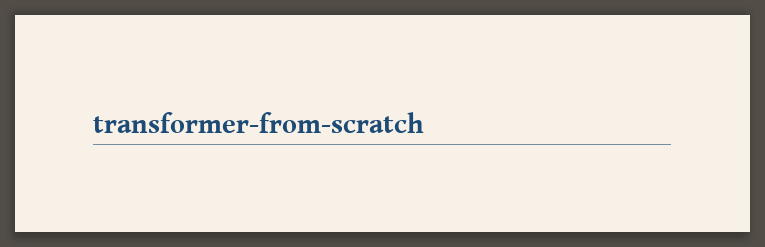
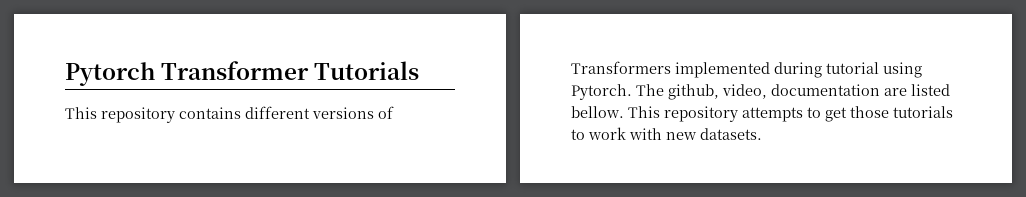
- transformer-from-scratch
+ Pytorch Transformer Tutorials
+ This repository contains different versions of Transformers implemented during tutorial using Pytorch. The github, video, documentation are listed bellow. This repository attempts to get those tutorials to work with new datasets.

